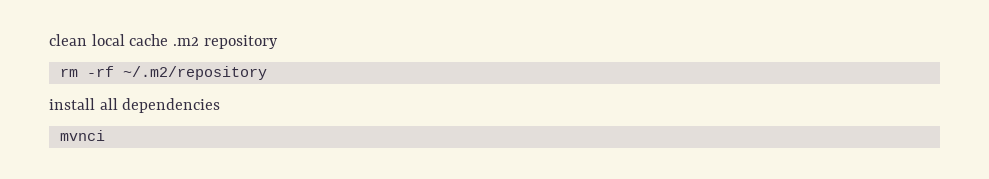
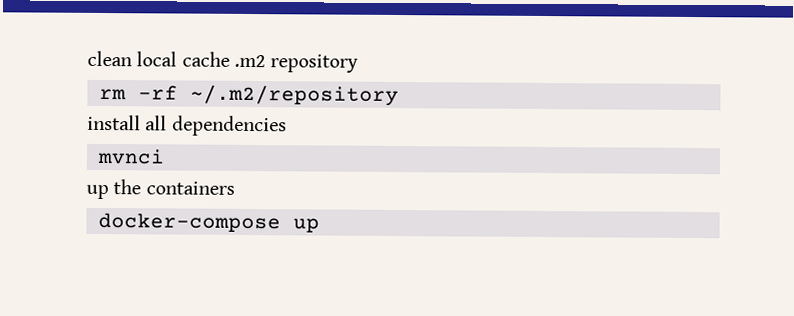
+ up the containers
+ docker-compose up

